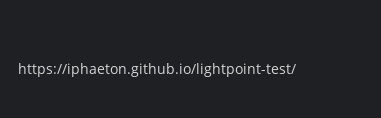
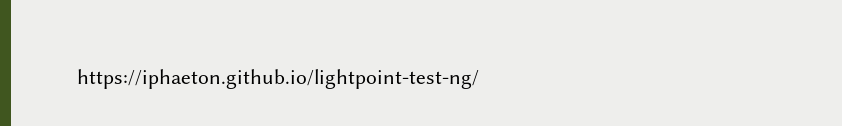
- https://iphaeton.github.io/lightpoint-test/
+ https://iphaeton.github.io/lightpoint-test-ng/

